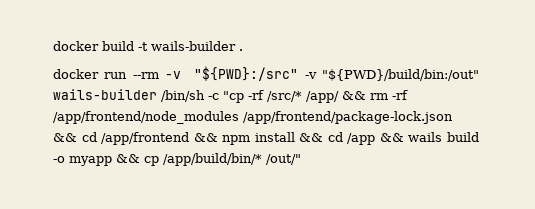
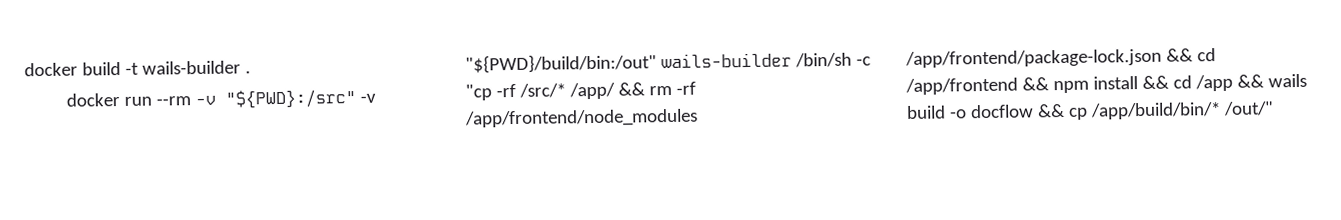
- docker run --rm -v "${PWD}:/src" -v "${PWD}/build/bin:/out" wails-builder /bin/sh -c "cp -rf /src/* /app/ && rm -rf /app/frontend/node_modules /app/frontend/package-lock.json && cd /app/frontend && npm install && cd /app && wails build -o myapp && cp /app/build/bin/* /out/"
+ docker run --rm -v "${PWD}:/src" -v "${PWD}/build/bin:/out" wails-builder /bin/sh -c "cp -rf /src/* /app/ && rm -rf /app/frontend/node_modules /app/frontend/package-lock.json && cd /app/frontend && npm install && cd /app && wails build -o docflow && cp /app/build/bin/* /out/"

